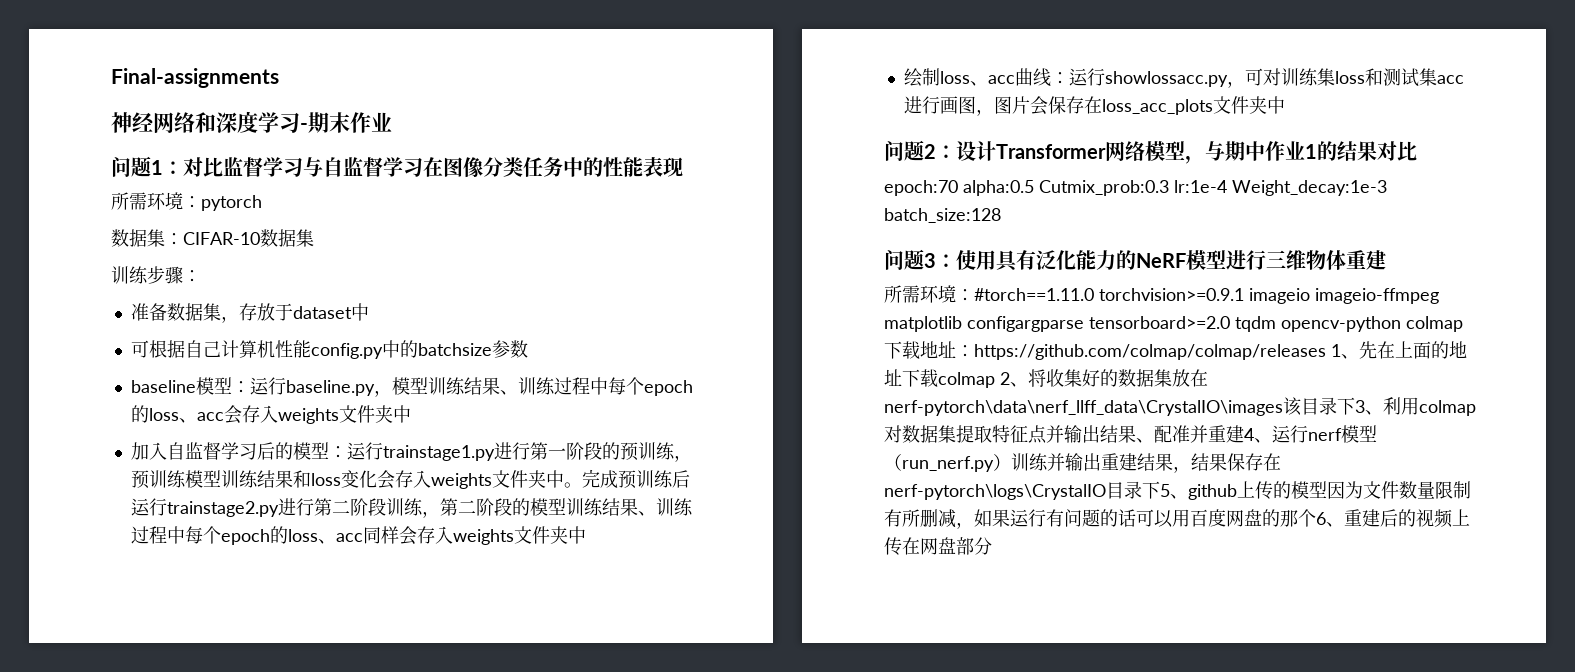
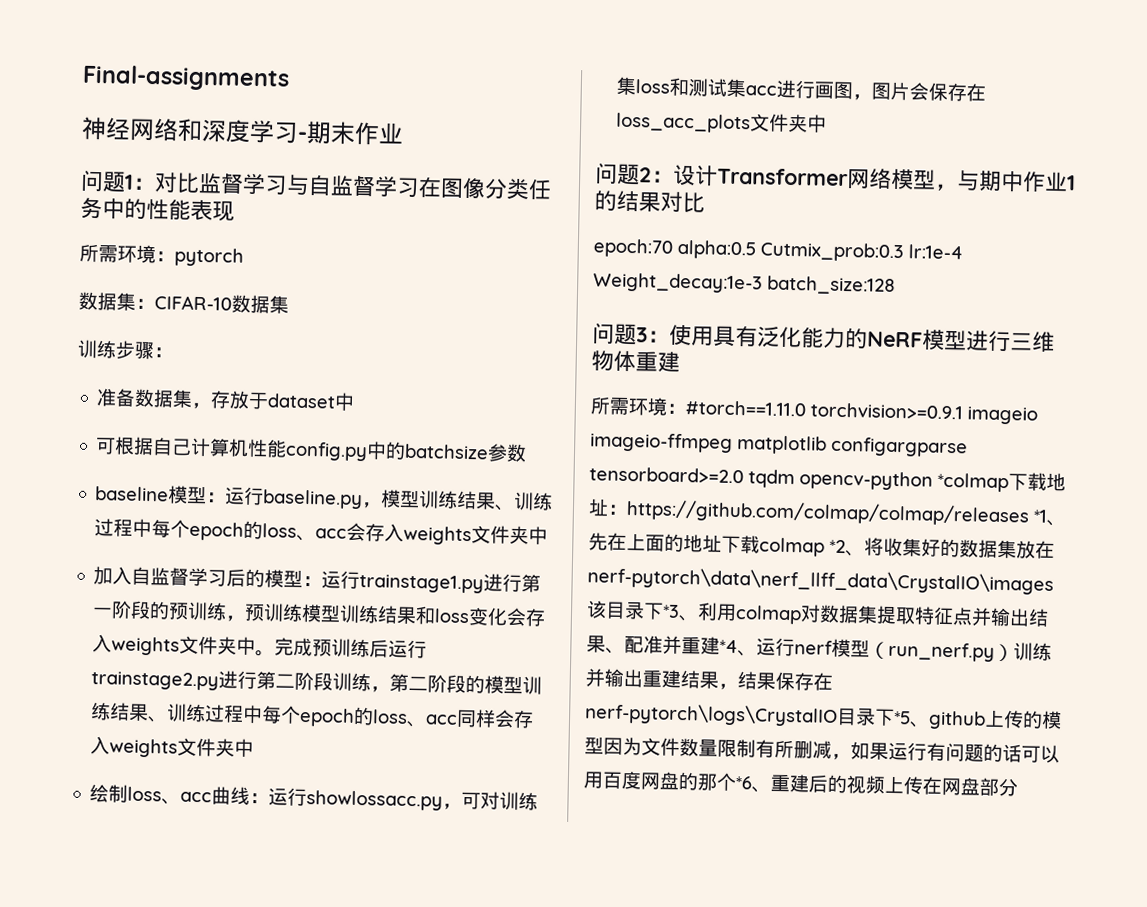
- #torch==1.11.0 torchvision>=0.9.1 imageio imageio-ffmpeg matplotlib configargparse tensorboard>=2.0 tqdm opencv-python colmap下载地址：
+ #torch==1.11.0 torchvision>=0.9.1 imageio imageio-ffmpeg matplotlib configargparse tensorboard>=2.0 tqdm opencv-python *colmap下载地址：
- https://github.com/colmap/colmap/releases 1、先在上面的地址下载colmap 2、将收集好的数据集放在nerf-pytorch\data\nerf_llff_data\CrystalIO\images该目录下3、利用colmap对数据集提取特征点并输出结果、配准并重建4、运行nerf模型（run_nerf.py）训练并输出重建结果，结果保存在nerf-pytorch\logs\CrystalIO目录下5、github上传的模型因为文件数量限制有所删减，如果运行有问题的话可以用百度网盘的那个6、重建后的视频上传在网盘部分
+ https://github.com/colmap/colmap/releases *1、先在上面的地址下载colmap *2、将收集好的数据集放在nerf-pytorch\data\nerf_llff_data\CrystalIO\images该目录下*3、利用colmap对数据集提取特征点并输出结果、配准并重建*4、运行nerf模型（run_nerf.py）训练并输出重建结果，结果保存在nerf-pytorch\logs\CrystalIO目录下*5、github上传的模型因为文件数量限制有所删减，如果运行有问题的话可以用百度网盘的那个*6、重建后的视频上传在网盘部分

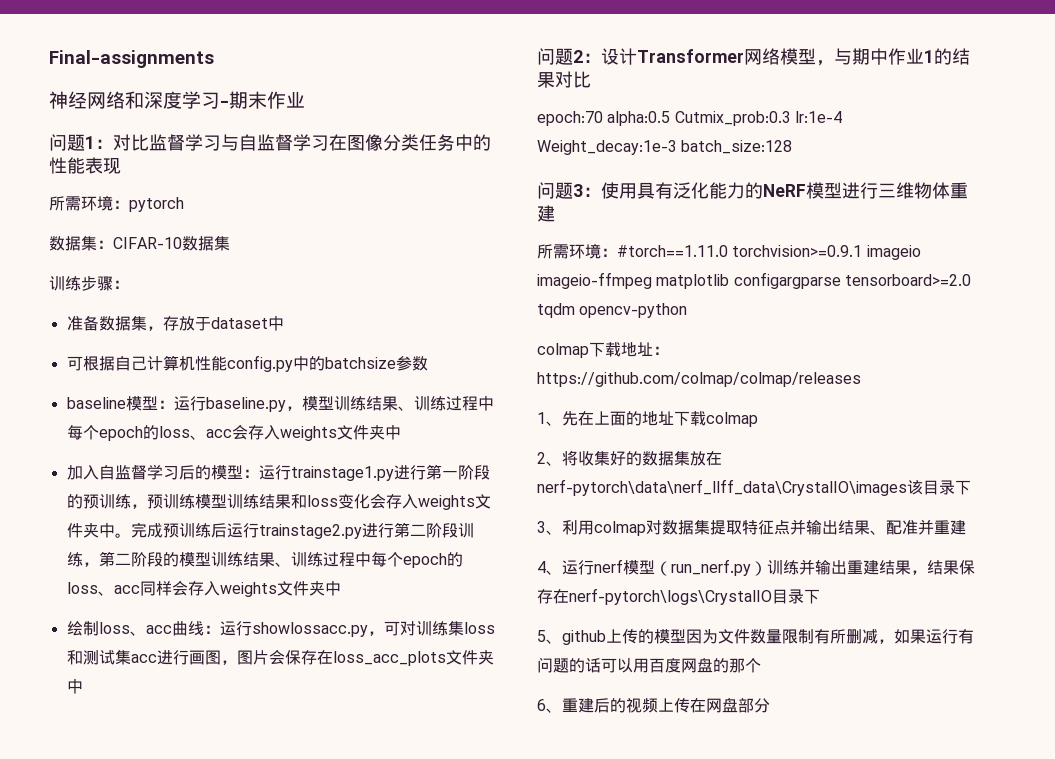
- #torch==1.11.0 torchvision>=0.9.1 imageio imageio-ffmpeg matplotlib configargparse tensorboard>=2.0 tqdm opencv-python *colmap下载地址：
+ #torch==1.11.0 torchvision>=0.9.1 imageio imageio-ffmpeg matplotlib configargparse tensorboard>=2.0 tqdm opencv-python
+ colmap下载地址：
- https://github.com/colmap/colmap/releases *1、先在上面的地址下载colmap *2、将收集好的数据集放在nerf-pytorch\data\nerf_llff_data\CrystalIO\images该目录下*3、利用colmap对数据集提取特征点并输出结果、配准并重建*4、运行nerf模型（run_nerf.py）训练并输出重建结果，结果保存在nerf-pytorch\logs\CrystalIO目录下*5、github上传的模型因为文件数量限制有所删减，如果运行有问题的话可以用百度网盘的那个*6、重建后的视频上传在网盘部分
+ https://github.com/colmap/colmap/releases
+ 1、先在上面的地址下载colmap
+ 2、将收集好的数据集放在nerf-pytorch\data\nerf_llff_data\CrystalIO\images该目录下
+ 3、利用colmap对数据集提取特征点并输出结果、配准并重建
+ 4、运行nerf模型（run_nerf.py）训练并输出重建结果，结果保存在nerf-pytorch\logs\CrystalIO目录下
+ 5、github上传的模型因为文件数量限制有所删减，如果运行有问题的话可以用百度网盘的那个
+ 6、重建后的视频上传在网盘部分

